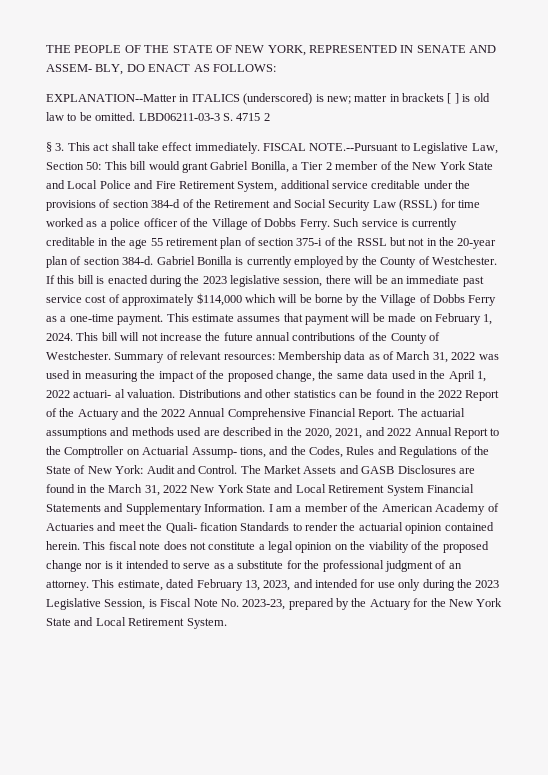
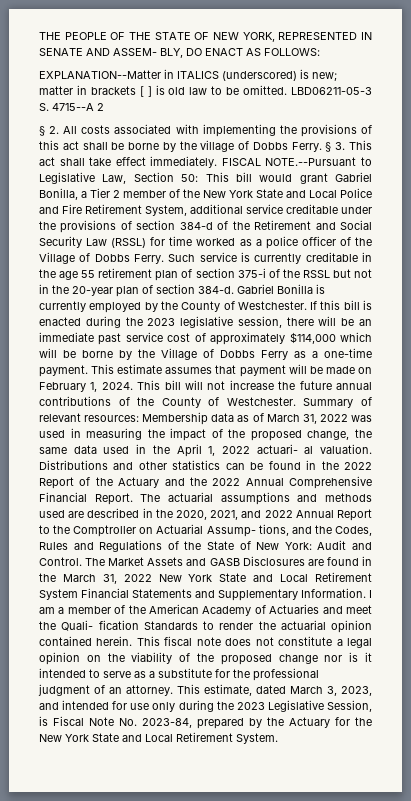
- LBD06211-03-3 S. 4715 2
+ LBD06211-05-3 S. 4715--A 2
- § 3. This act shall take effect immediately.
+ § 2. All costs associated with implementing the provisions of this act shall be borne by the village of Dobbs Ferry. § 3. This act shall take effect immediately.
- This estimate, dated February 13, 2023, and intended for use only during the 2023 Legislative Session, is Fiscal Note No. 2023-23, prepared by the Actuary for the New York State and Local Retirement System.
+ This estimate, dated March 3, 2023, and intended for use only during the 2023 Legislative Session, is Fiscal Note No. 2023-84, prepared by the Actuary for the New York State and Local Retirement System.

